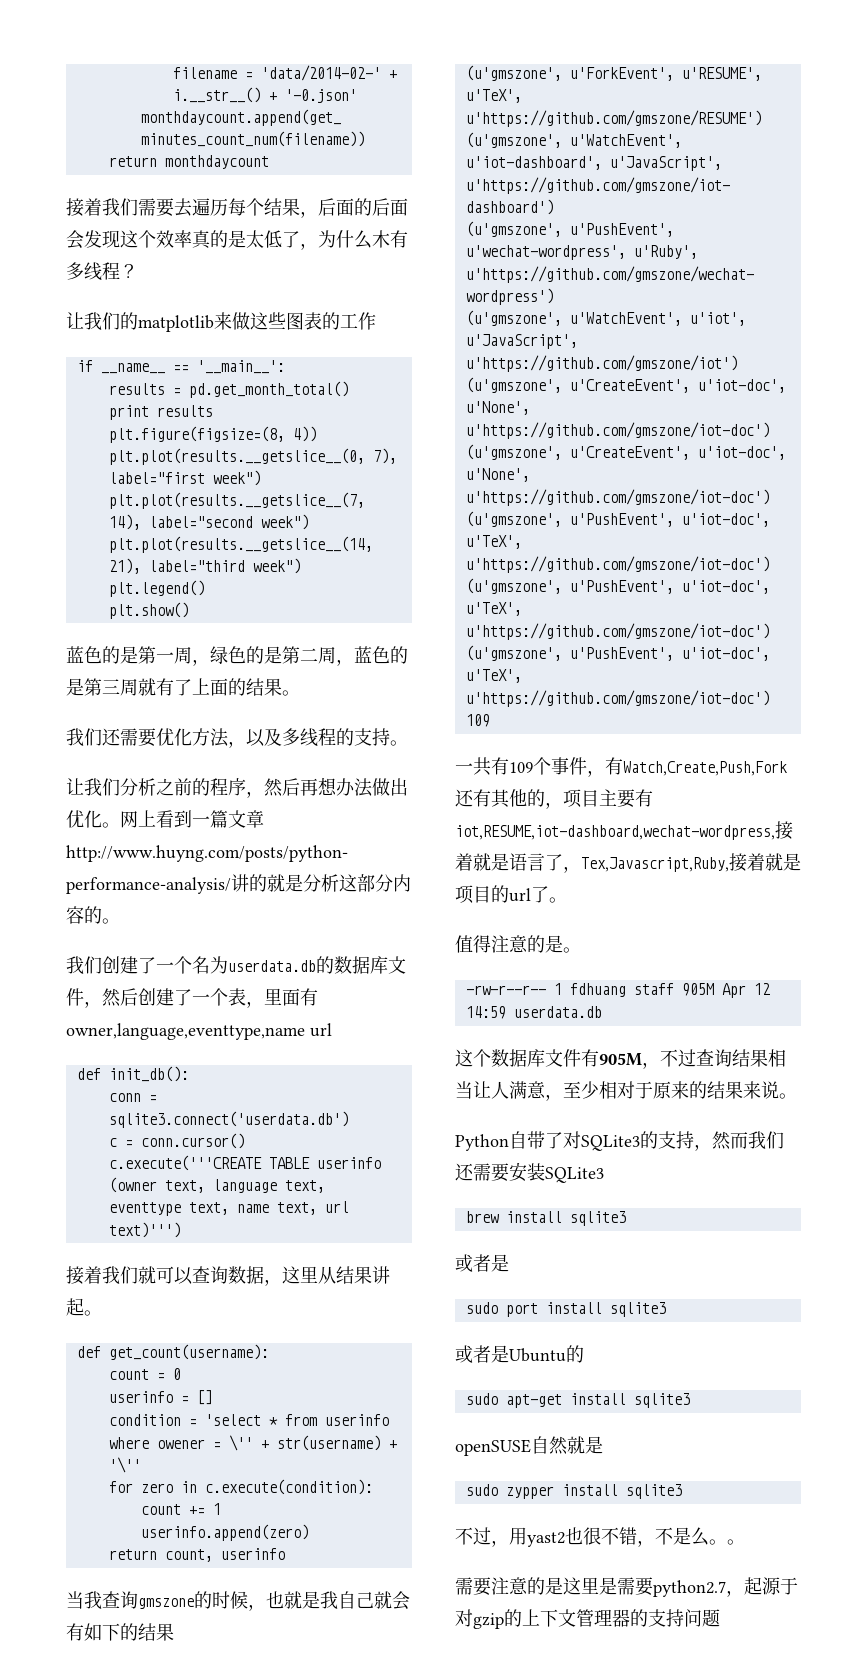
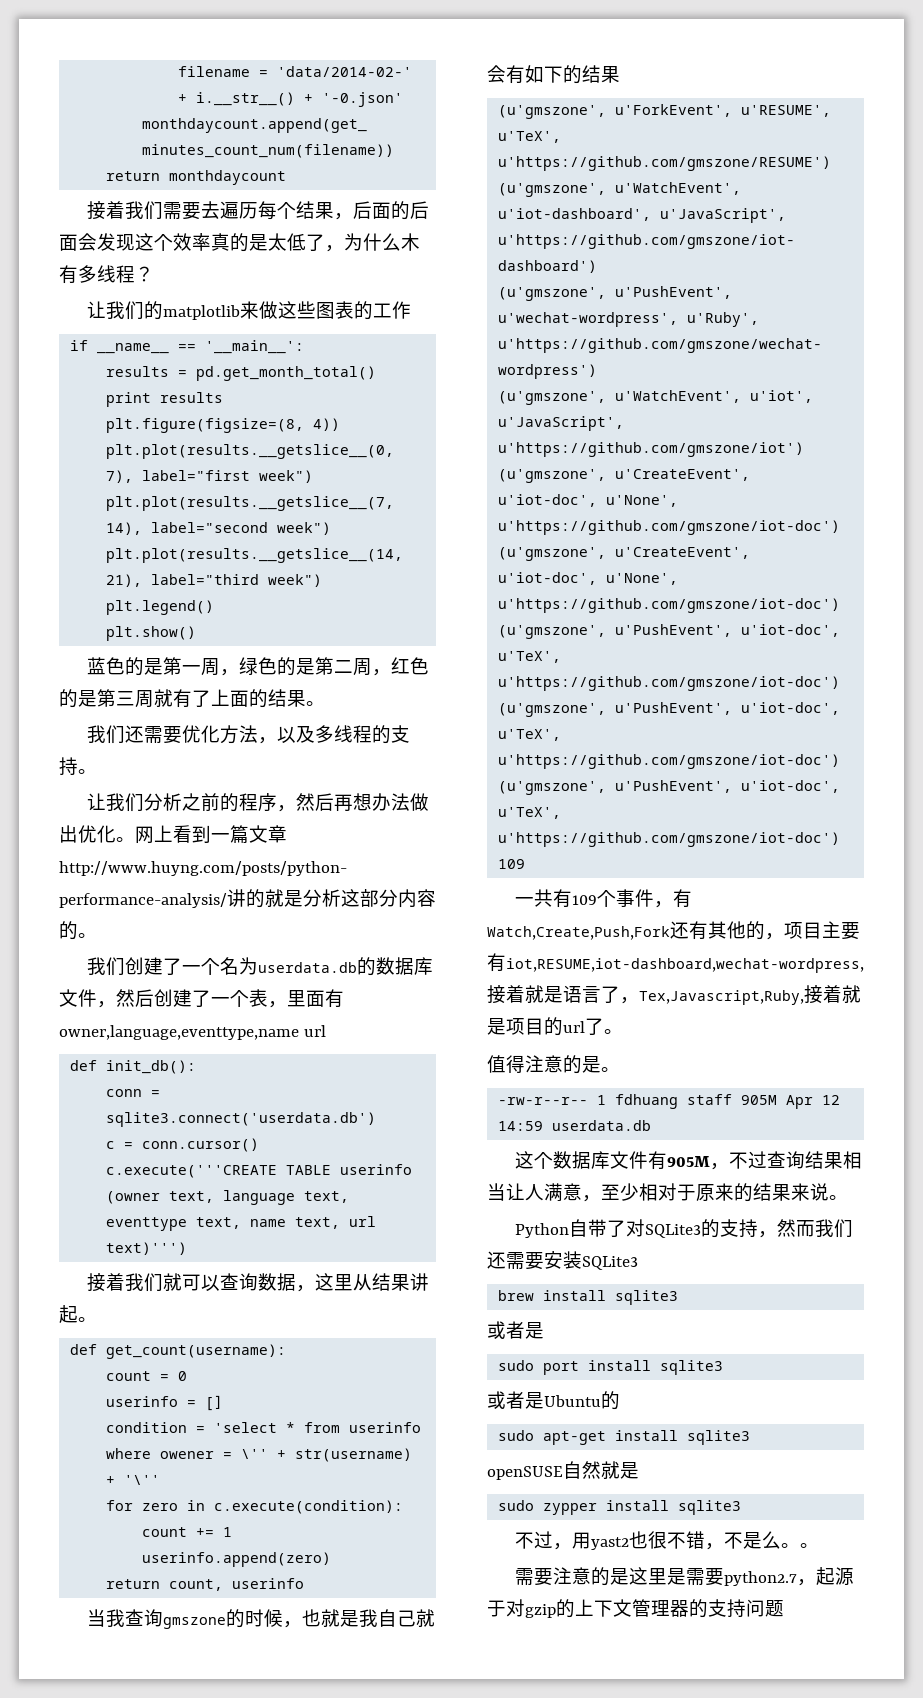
- 蓝色的是第一周，绿色的是第二周，蓝色的是第三周就有了上面的结果。
+ 蓝色的是第一周，绿色的是第二周，红色的是第三周就有了上面的结果。

